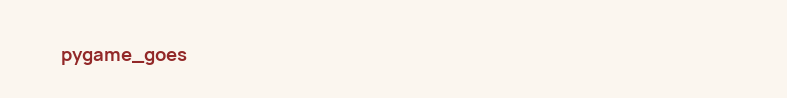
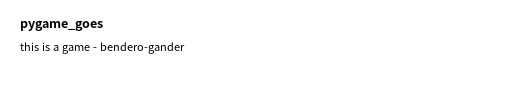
+ this is a game - bendero-gander

